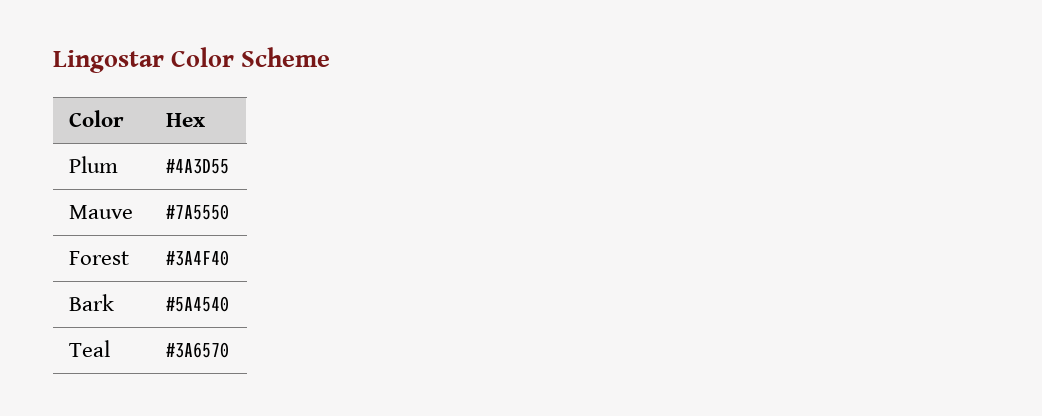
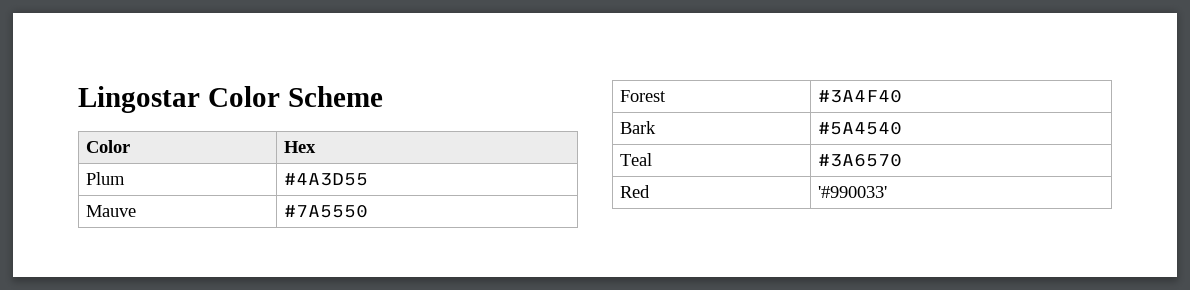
+ Red | '#990033'

